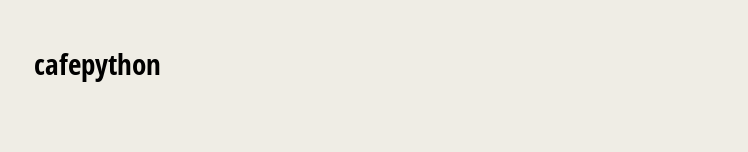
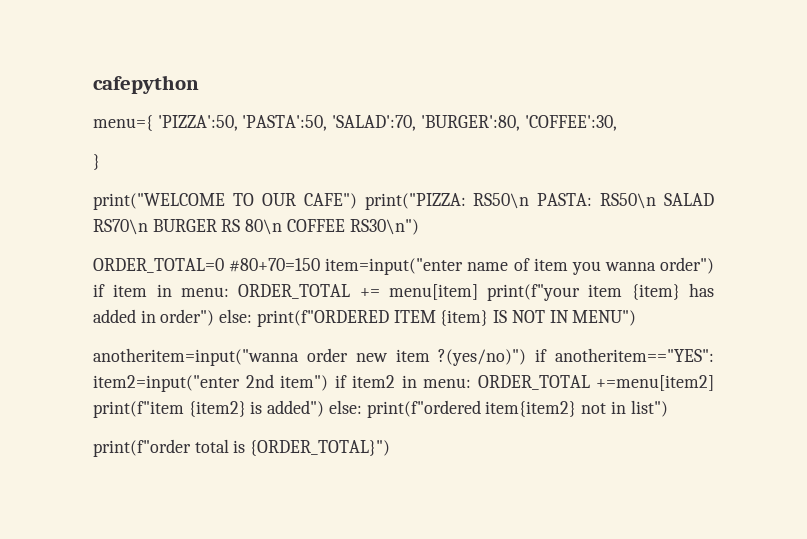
+ menu={ 'PIZZA':50, 'PASTA':50, 'SALAD':70, 'BURGER':80, 'COFFEE':30,
+ }
+ print("WELCOME TO OUR CAFE") print("PIZZA: RS50\n PASTA: RS50\n SALAD RS70\n BURGER RS 80\n COFFEE RS30\n")
+ ORDER_TOTAL=0 #80+70=150 item=input("enter name of item you wanna order") if item in menu: ORDER_TOTAL += menu[item] print(f"your item {item} has added in order") else: print(f"ORDERED ITEM {item} IS NOT IN MENU")
+ anotheritem=input("wanna order new item ?(yes/no)") if anotheritem=="YES": item2=input("enter 2nd item") if item2 in menu: ORDER_TOTAL +=menu[item2] print(f"item {item2} is added") else: print(f"ordered item{item2} not in list")
+ print(f"order total is {ORDER_TOTAL}")

